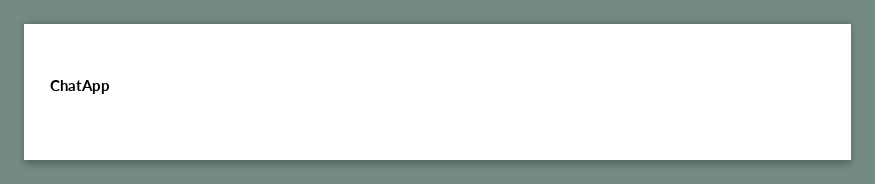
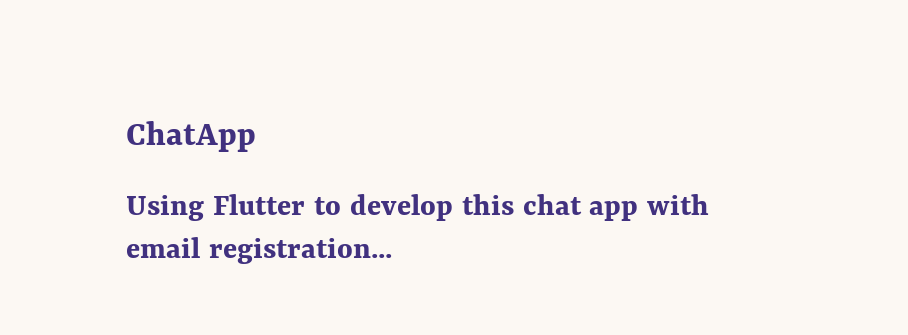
+ Using Flutter to develop this chat app with email registration...

